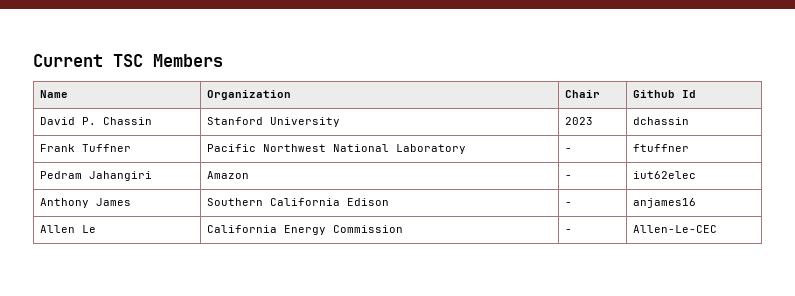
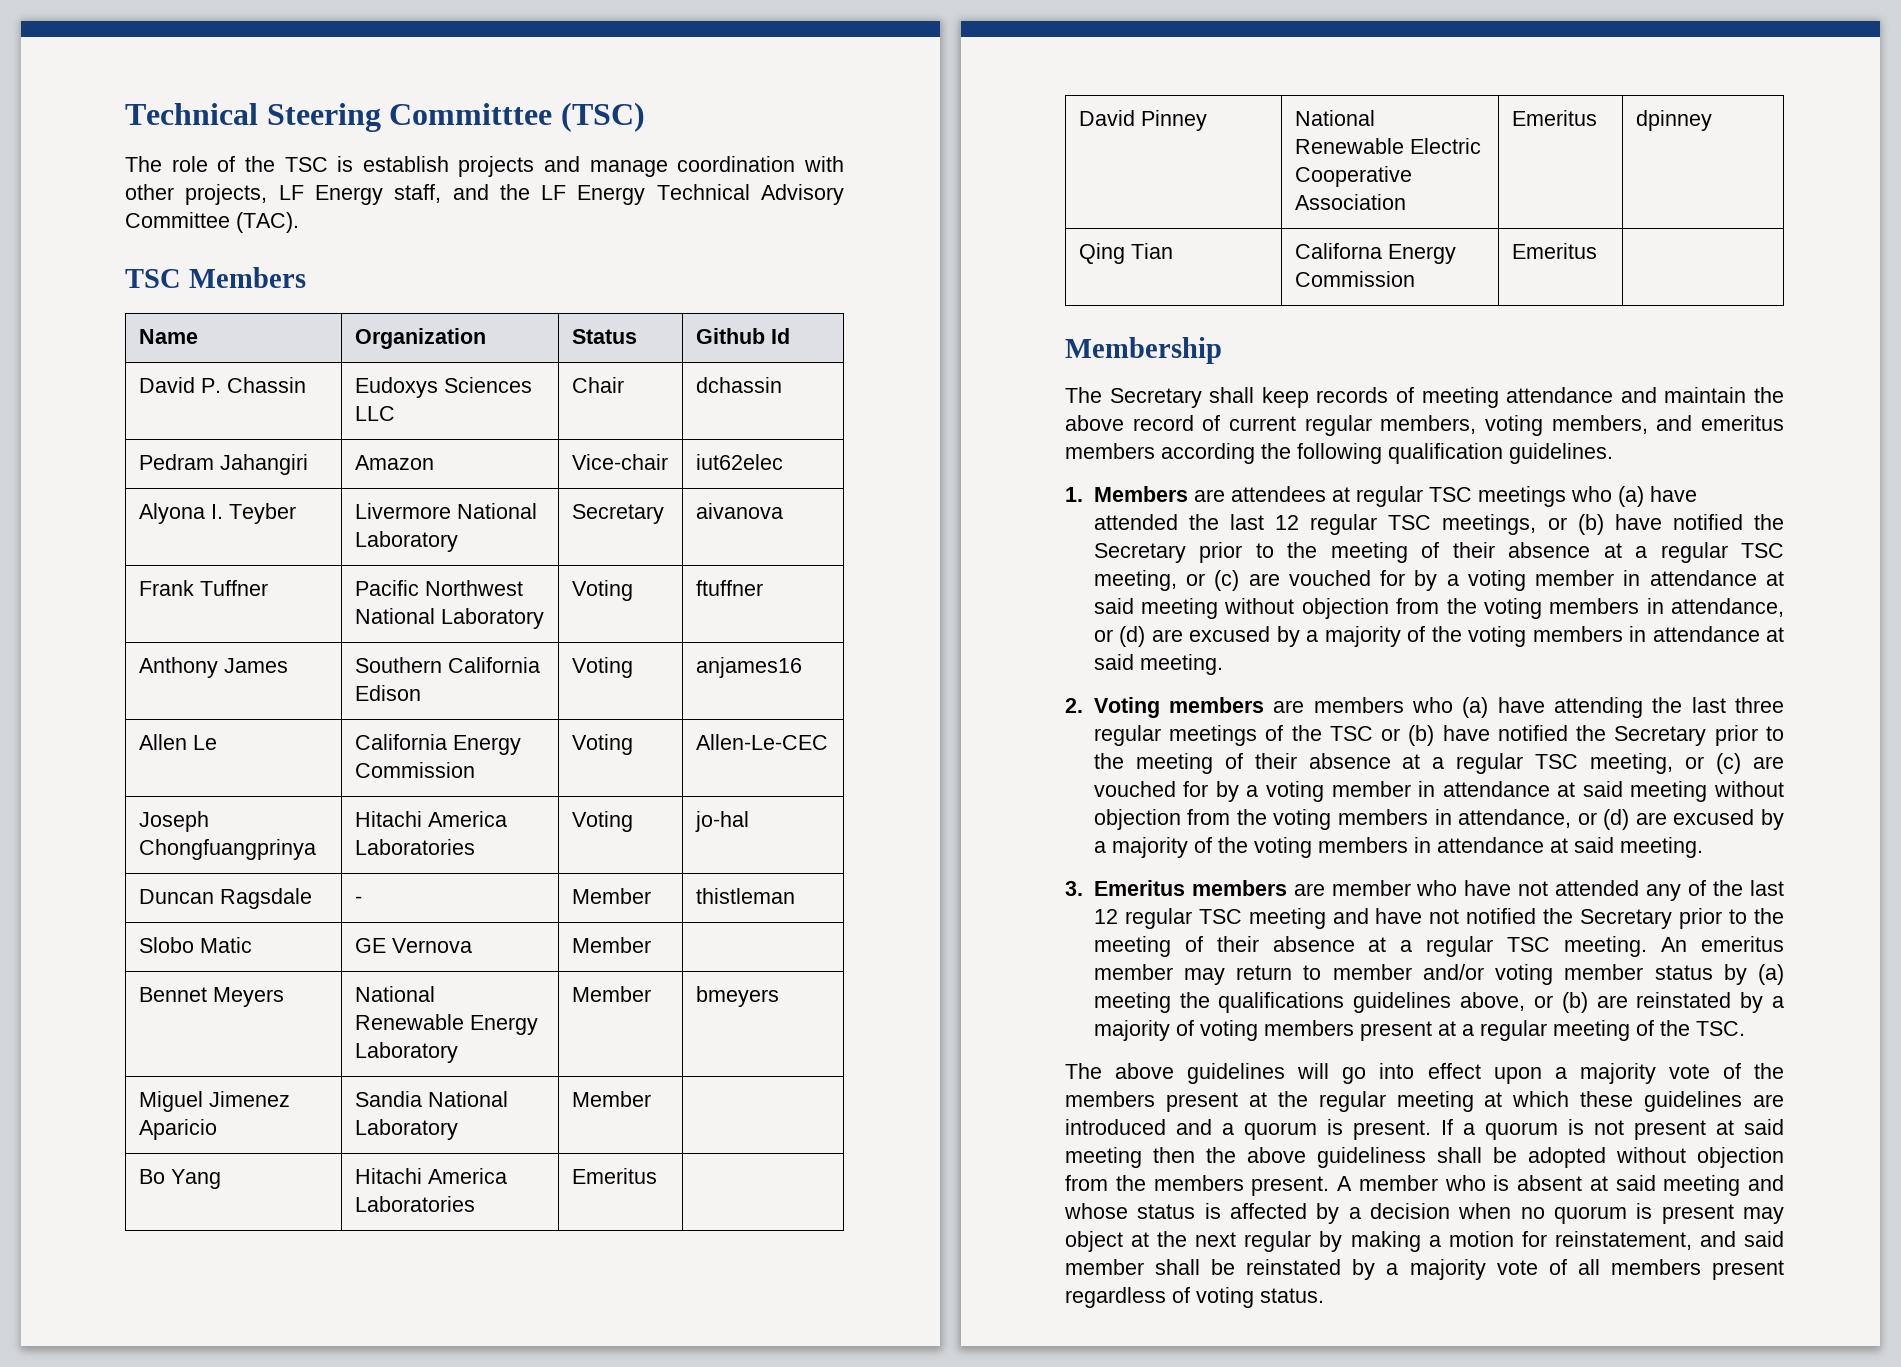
- Current TSC Members
+ Technical Steering Committtee (TSC)
+ The role of the TSC is establish projects and manage coordination with other projects, LF Energy staff, and the LF Energy Technical Advisory Committee (TAC).
+ TSC Members
- Name | Organization | Chair | Github Id
+ Name | Organization | Status | Github Id
- David P. Chassin | Stanford University | 2023 | dchassin
+ David P. Chassin | Eudoxys Sciences LLC | Chair | dchassin
+ Pedram Jahangiri | Amazon | Vice-chair | iut62elec
+ Alyona I. Teyber | Livermore National Laboratory | Secretary | aivanova
- Frank Tuffner | Pacific Northwest National Laboratory | - | ftuffner
+ Frank Tuffner | Pacific Northwest National Laboratory | Voting | ftuffner
- Pedram Jahangiri | Amazon | - | iut62elec
- Anthony James | Southern California Edison | - | anjames16
+ Anthony James | Southern California Edison | Voting | anjames16
- Allen Le | California Energy Commission | - | Allen-Le-CEC
+ Allen Le | California Energy Commission | Voting | Allen-Le-CEC
+ Joseph Chongfuangprinya | Hitachi America Laboratories | Voting | jo-hal
+ Duncan Ragsdale | - | Member | thistleman
+ Slobo Matic | GE Vernova | Member |
+ Bennet Meyers | National Renewable Energy Laboratory | Member | bmeyers
+ Miguel Jimenez Aparicio | Sandia National Laboratory | Member |
+ Bo Yang | Hitachi America Laboratories | Emeritus |
+ David Pinney | National Renewable Electric Cooperative Association | Emeritus | dpinney
+ Qing Tian | Californa Energy Commission | Emeritus |
+ Membership
+ The Secretary shall keep records of meeting attendance and maintain the above record of current regular members, voting members, and emeritus members according the following qualification guidelines.
+ 1. Members are attendees at regular TSC meetings who (a) have attended the last 12 regular TSC meetings, or (b) have notified the Secretary prior to the meeting of their absence at a regular TSC meeting, or (c) are vouched for by a voting member in attendance at said meeting without objection from the voting members in attendance, or (d) are excused by a majority of the voting members in attendance at said meeting.
+ 2. Voting members are members who (a) have attending the last three regular meetings of the TSC or (b) have notified the Secretary prior to the meeting of their absence at a regular TSC meeting, or (c) are vouched for by a voting member in attendance at said meeting without objection from the voting members in attendance, or (d) are excused by a majority of the voting members in attendance at said meeting.
+ 3. Emeritus members are member who have not attended any of the last 12 regular TSC meeting and have not notified the Secretary prior to the meeting of their absence at a regular TSC meeting. An emeritus member may return to member and/or voting member status by (a) meeting the qualifications guidelines above, or (b) are reinstated by a majority of voting members present at a regular meeting of the TSC.
+ The above guidelines will go into effect upon a majority vote of the members present at the regular meeting at which these guidelines are introduced and a quorum is present. If a quorum is not present at said meeting then the above guideliness shall be adopted without objection from the members present. A member who is absent at said meeting and whose status is affected by a decision when no quorum is present may object at the next regular by making a motion for reinstatement, and said member shall be reinstated by a majority vote of all members present regardless of voting status.

